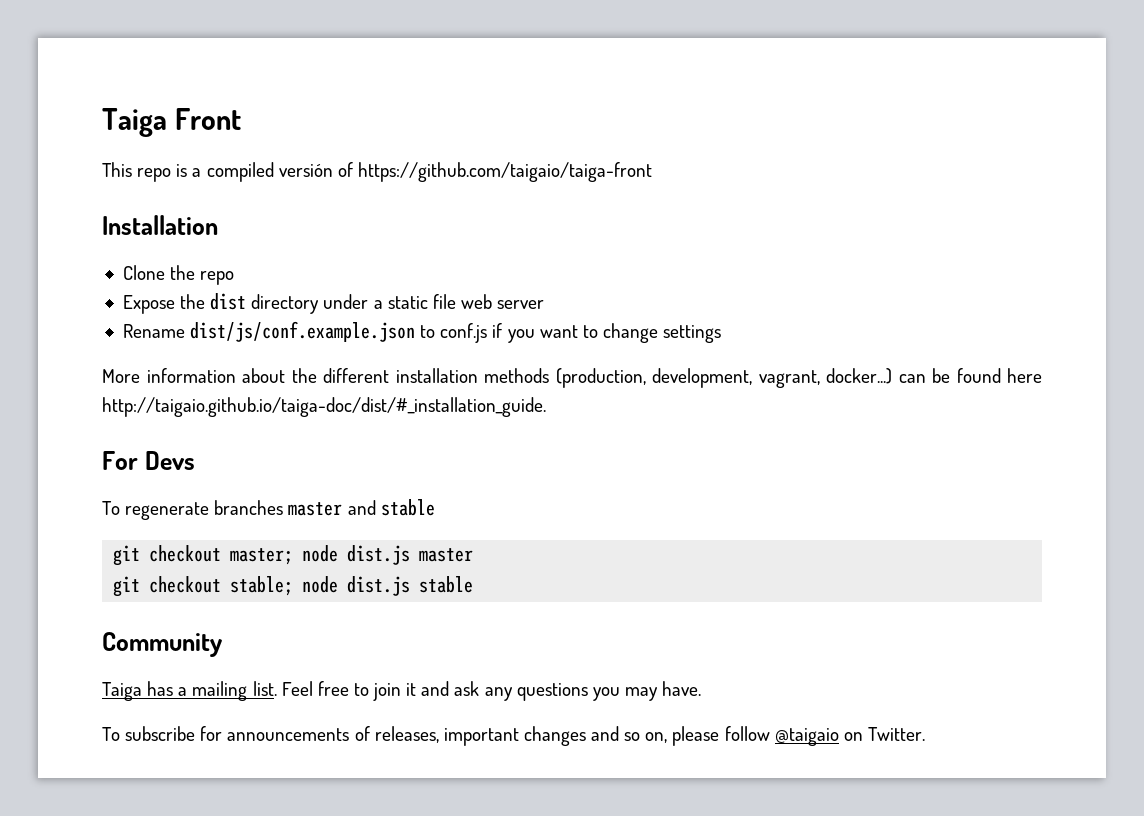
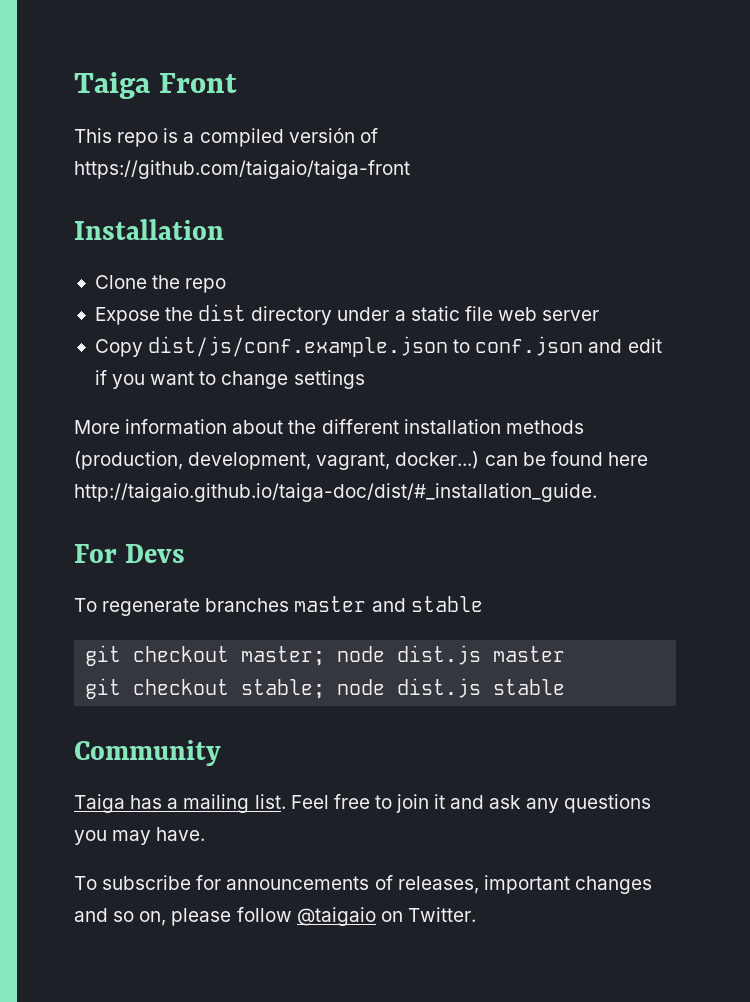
- Rename dist/js/conf.example.json to conf.js if you want to change settings
+ Copy dist/js/conf.example.json to conf.json and edit if you want to change settings

